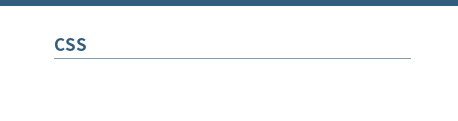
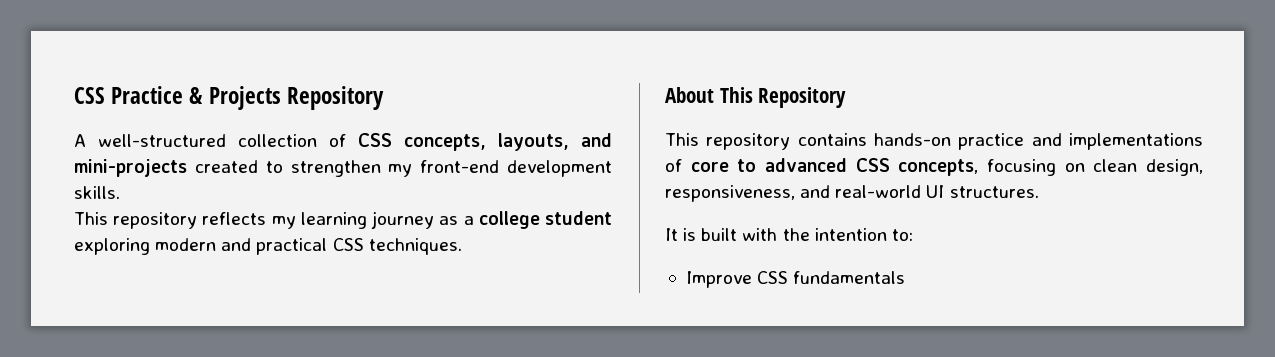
- CSS
+ CSS Practice & Projects Repository
+ A well-structured collection of CSS concepts, layouts, and mini-projects created to strengthen my front-end development skills.
+ This repository reflects my learning journey as a college student exploring modern and practical CSS techniques.
+ About This Repository
+ This repository contains hands-on practice and implementations of core to advanced CSS concepts, focusing on clean design, responsiveness, and real-world UI structures.
+ It is built with the intention to:
+ Improve CSS fundamentals

